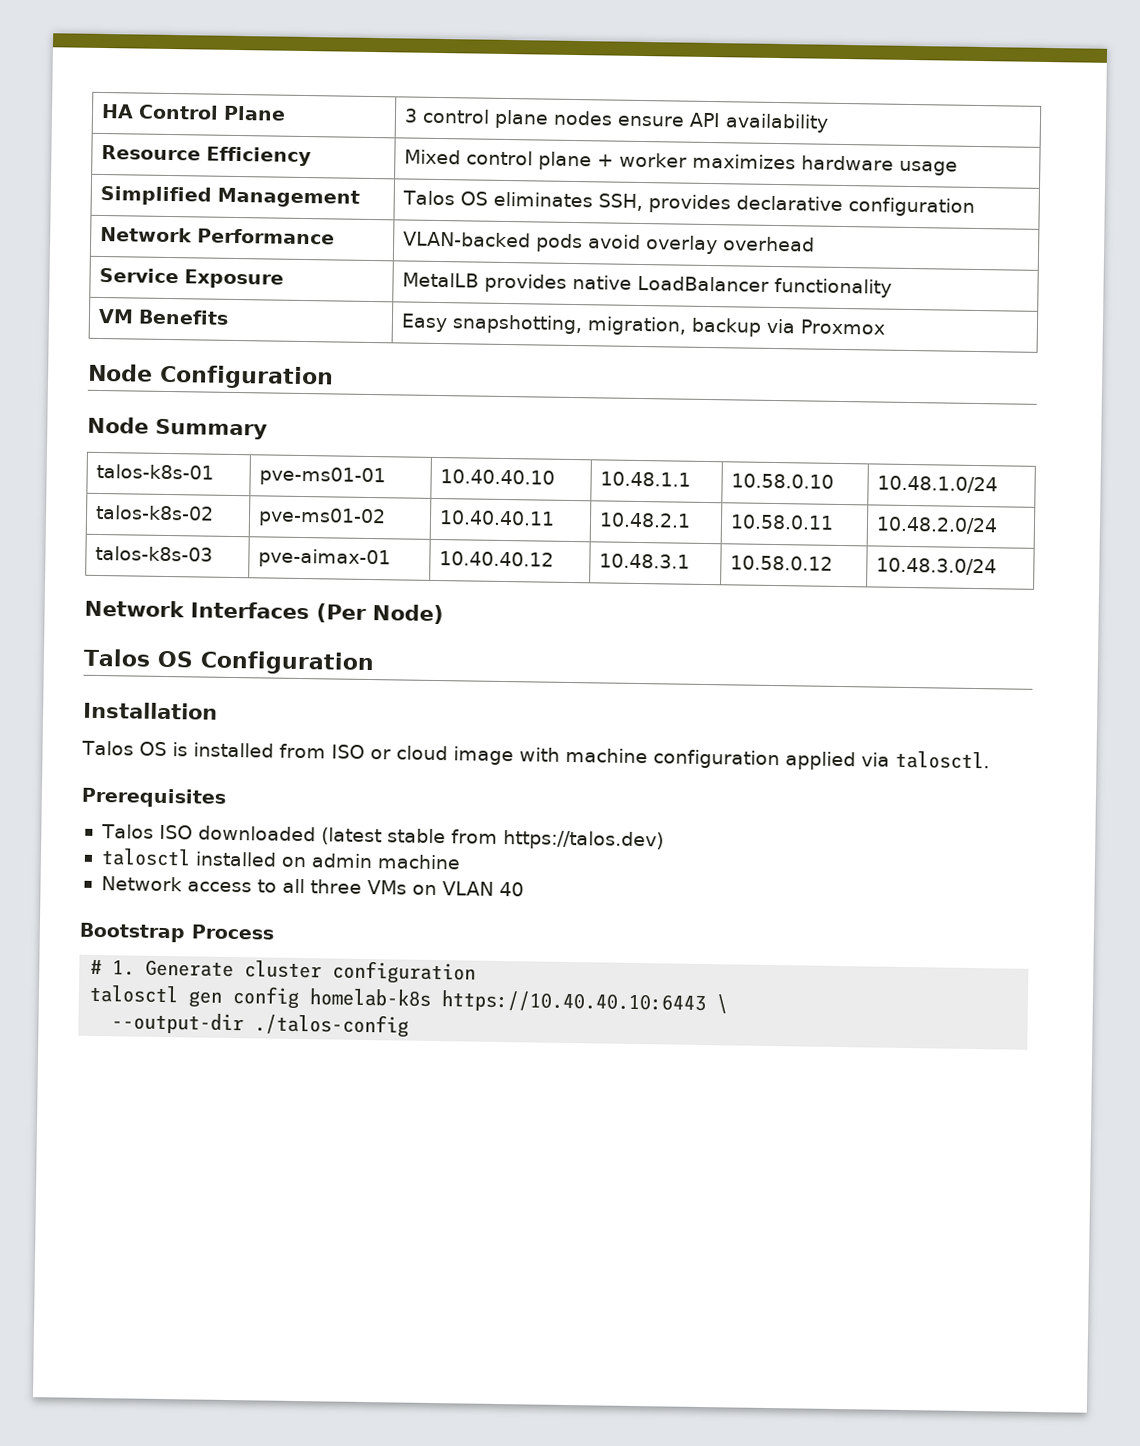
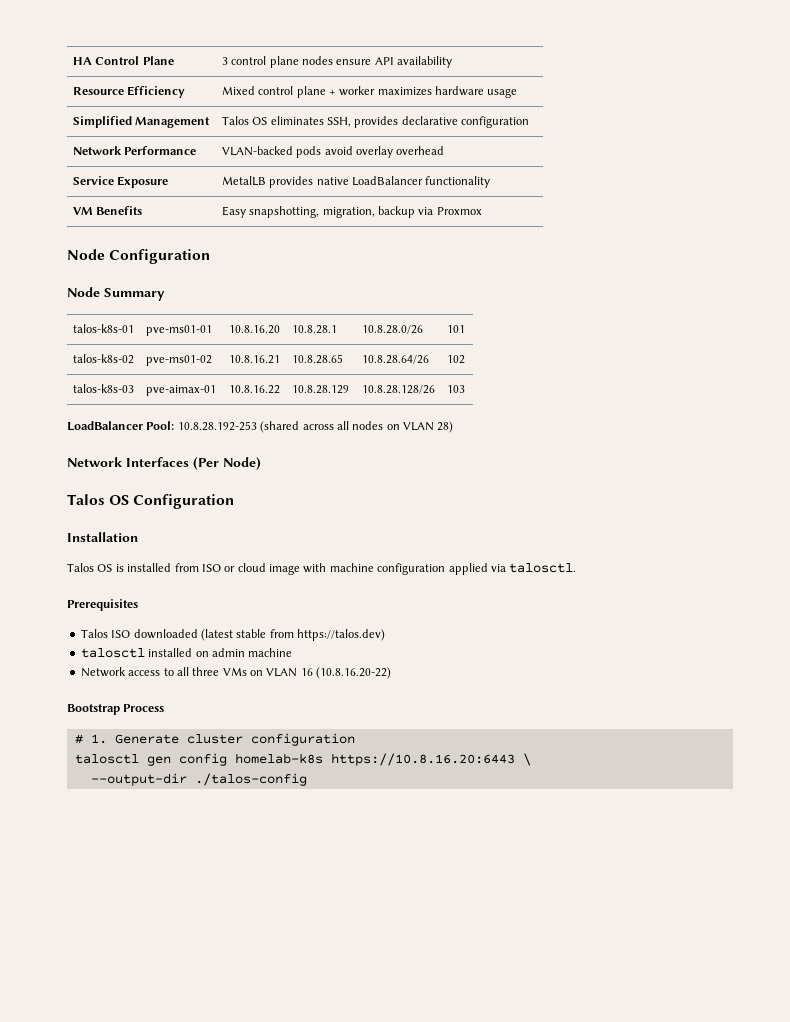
- talos-k8s-01 | pve-ms01-01 | 10.40.40.10 | 10.48.1.1 | 10.58.0.10 | 10.48.1.0/24
- talos-k8s-02 | pve-ms01-02 | 10.40.40.11 | 10.48.2.1 | 10.58.0.11 | 10.48.2.0/24
- talos-k8s-03 | pve-aimax-01 | 10.40.40.12 | 10.48.3.1 | 10.58.0.12 | 10.48.3.0/24
+ talos-k8s-01 | pve-ms01-01 | 10.8.16.20 | 10.8.28.1 | 10.8.28.0/26 | 101
+ talos-k8s-02 | pve-ms01-02 | 10.8.16.21 | 10.8.28.65 | 10.8.28.64/26 | 102
+ talos-k8s-03 | pve-aimax-01 | 10.8.16.22 | 10.8.28.129 | 10.8.28.128/26 | 103
+ LoadBalancer Pool: 10.8.28.192-253 (shared across all nodes on VLAN 28)
- Network access to all three VMs on VLAN 40
+ Network access to all three VMs on VLAN 16 (10.8.16.20-22)
- talosctl gen config homelab-k8s https://10.40.40.10:6443 \
+ talosctl gen config homelab-k8s https://10.8.16.20:6443 \

